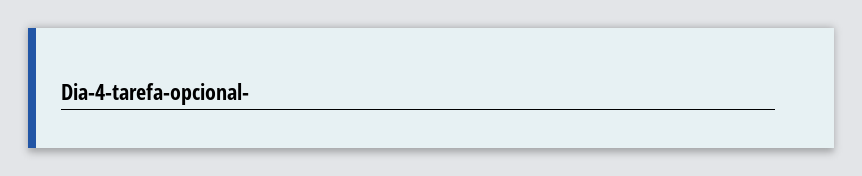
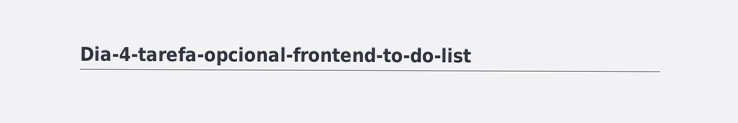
- Dia-4-tarefa-opcional-
+ Dia-4-tarefa-opcional-frontend-to-do-list

